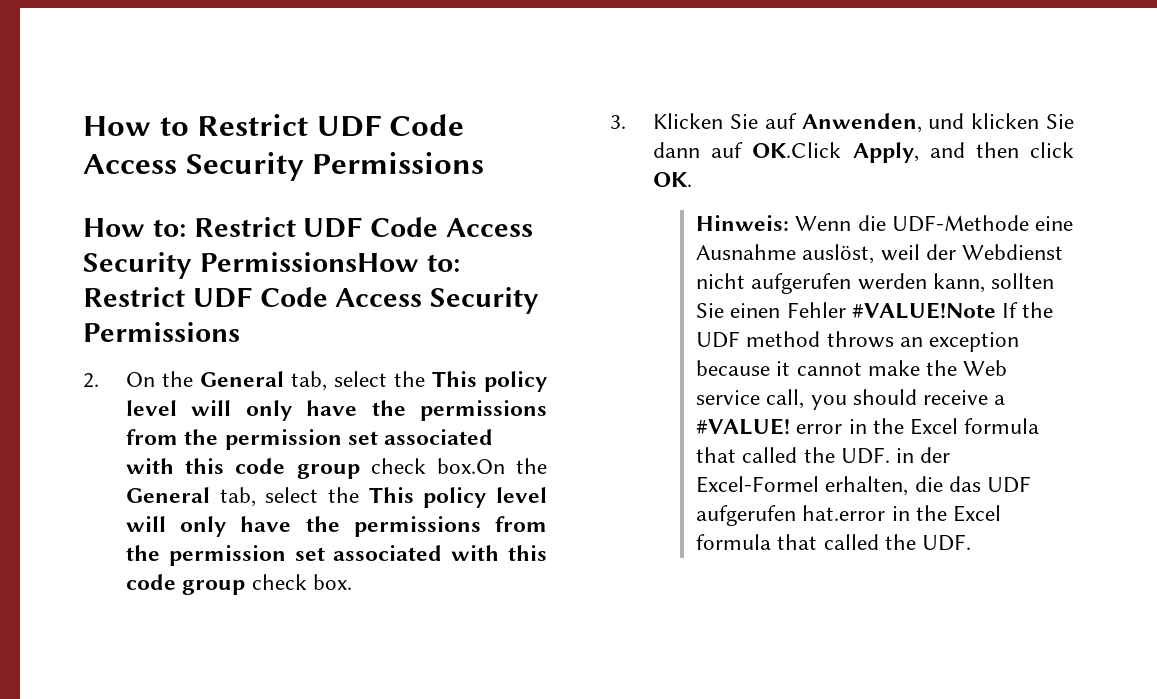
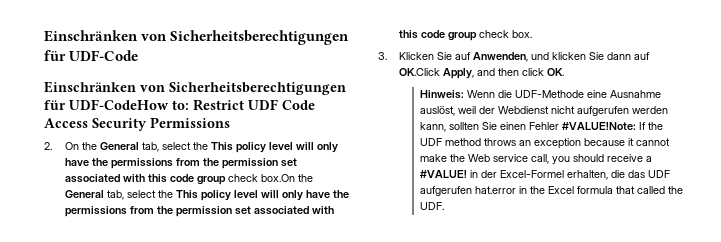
- How to Restrict UDF Code Access Security Permissions
- How to: Restrict UDF Code Access Security PermissionsHow to: Restrict UDF Code Access Security Permissions
+ Einschränken von Sicherheitsberechtigungen für UDF-Code
+ Einschränken von Sicherheitsberechtigungen für UDF-CodeHow to: Restrict UDF Code Access Security Permissions
- Hinweis: Wenn die UDF-Methode eine Ausnahme auslöst, weil der Webdienst nicht aufgerufen werden kann, sollten Sie einen Fehler #VALUE!Note If the UDF method throws an exception because it cannot make the Web service call, you should receive a #VALUE! error in the Excel formula that called the UDF. in der Excel-Formel erhalten, die das UDF aufgerufen hat.error in the Excel formula that called the UDF.
+ Hinweis: Wenn die UDF-Methode eine Ausnahme auslöst, weil der Webdienst nicht aufgerufen werden kann, sollten Sie einen Fehler #VALUE!Note: If the UDF method throws an exception because it cannot make the Web service call, you should receive a #VALUE! in der Excel-Formel erhalten, die das UDF aufgerufen hat.error in the Excel formula that called the UDF.

